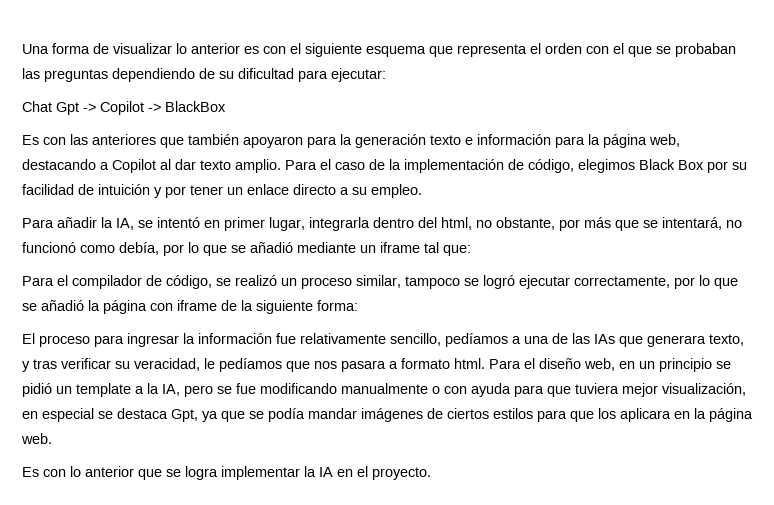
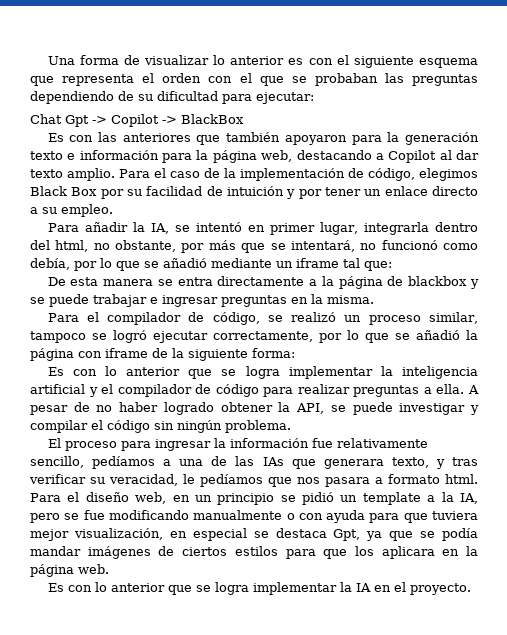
+ De esta manera se entra directamente a la página de blackbox y se puede trabajar e ingresar preguntas en la misma.
+ Es con lo anterior que se logra implementar la inteligencia artificial y el compilador de código para realizar preguntas a ella. A pesar de no haber logrado obtener la API, se puede investigar y compilar el código sin ningún problema.

